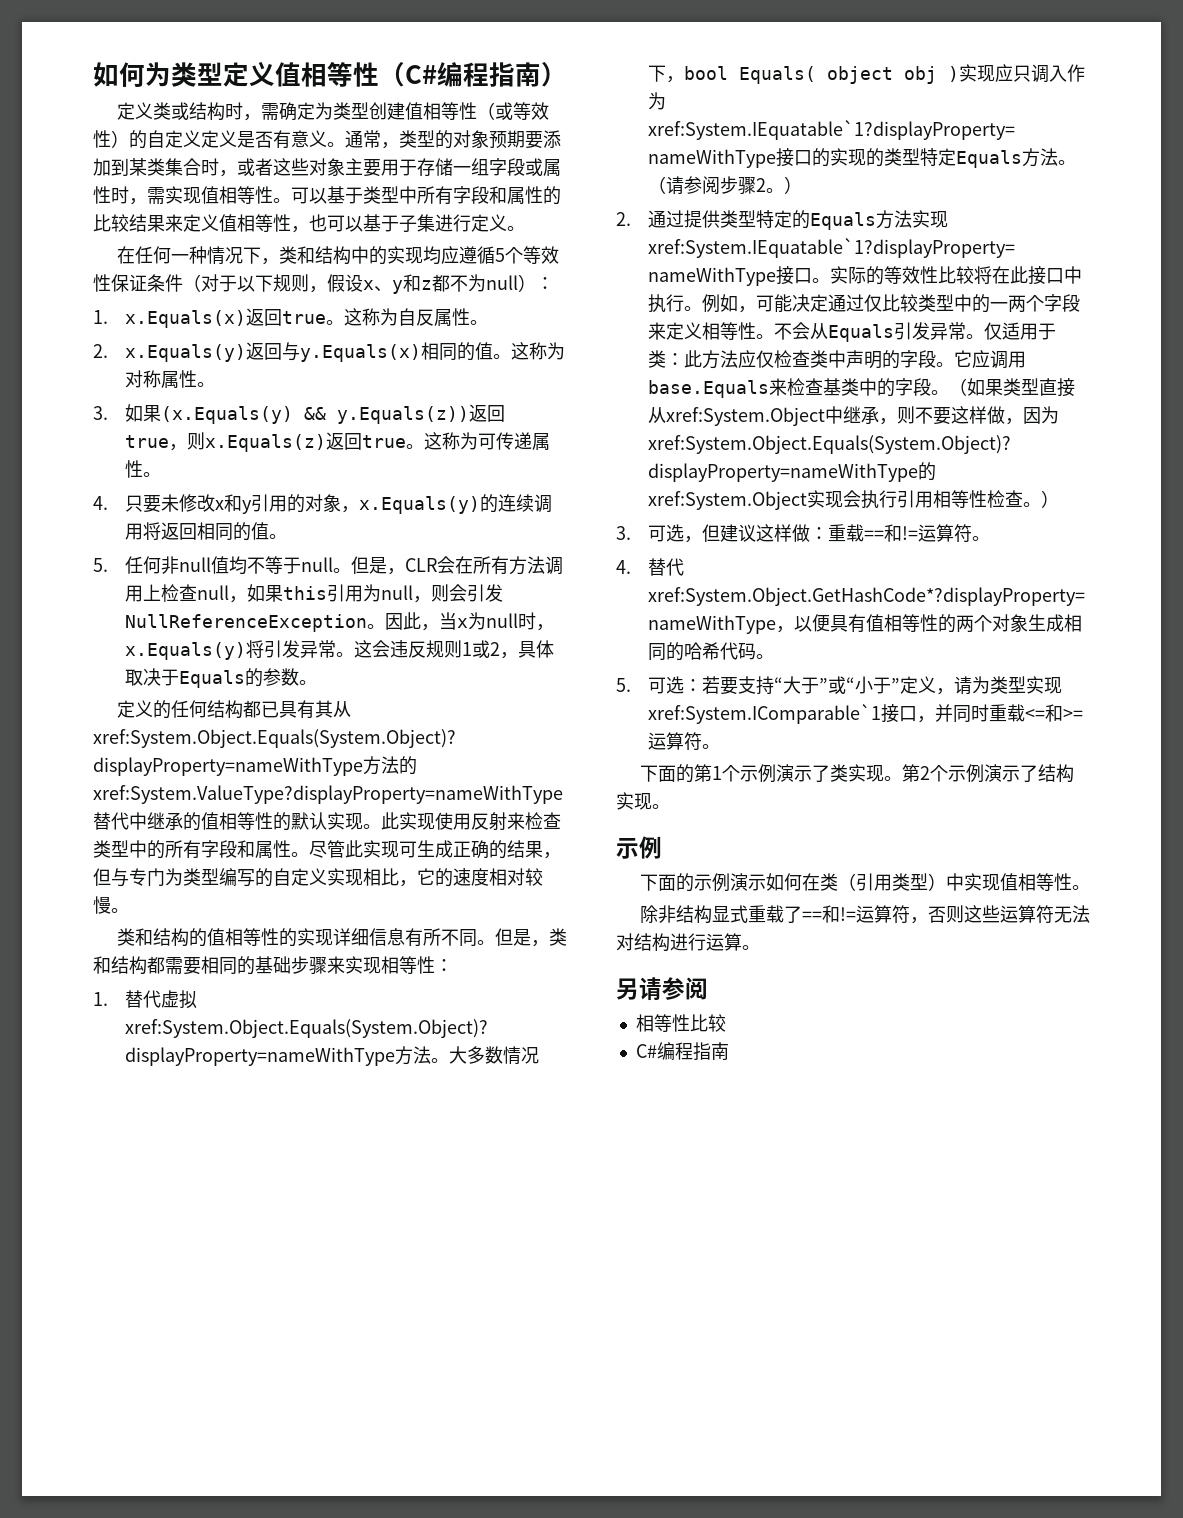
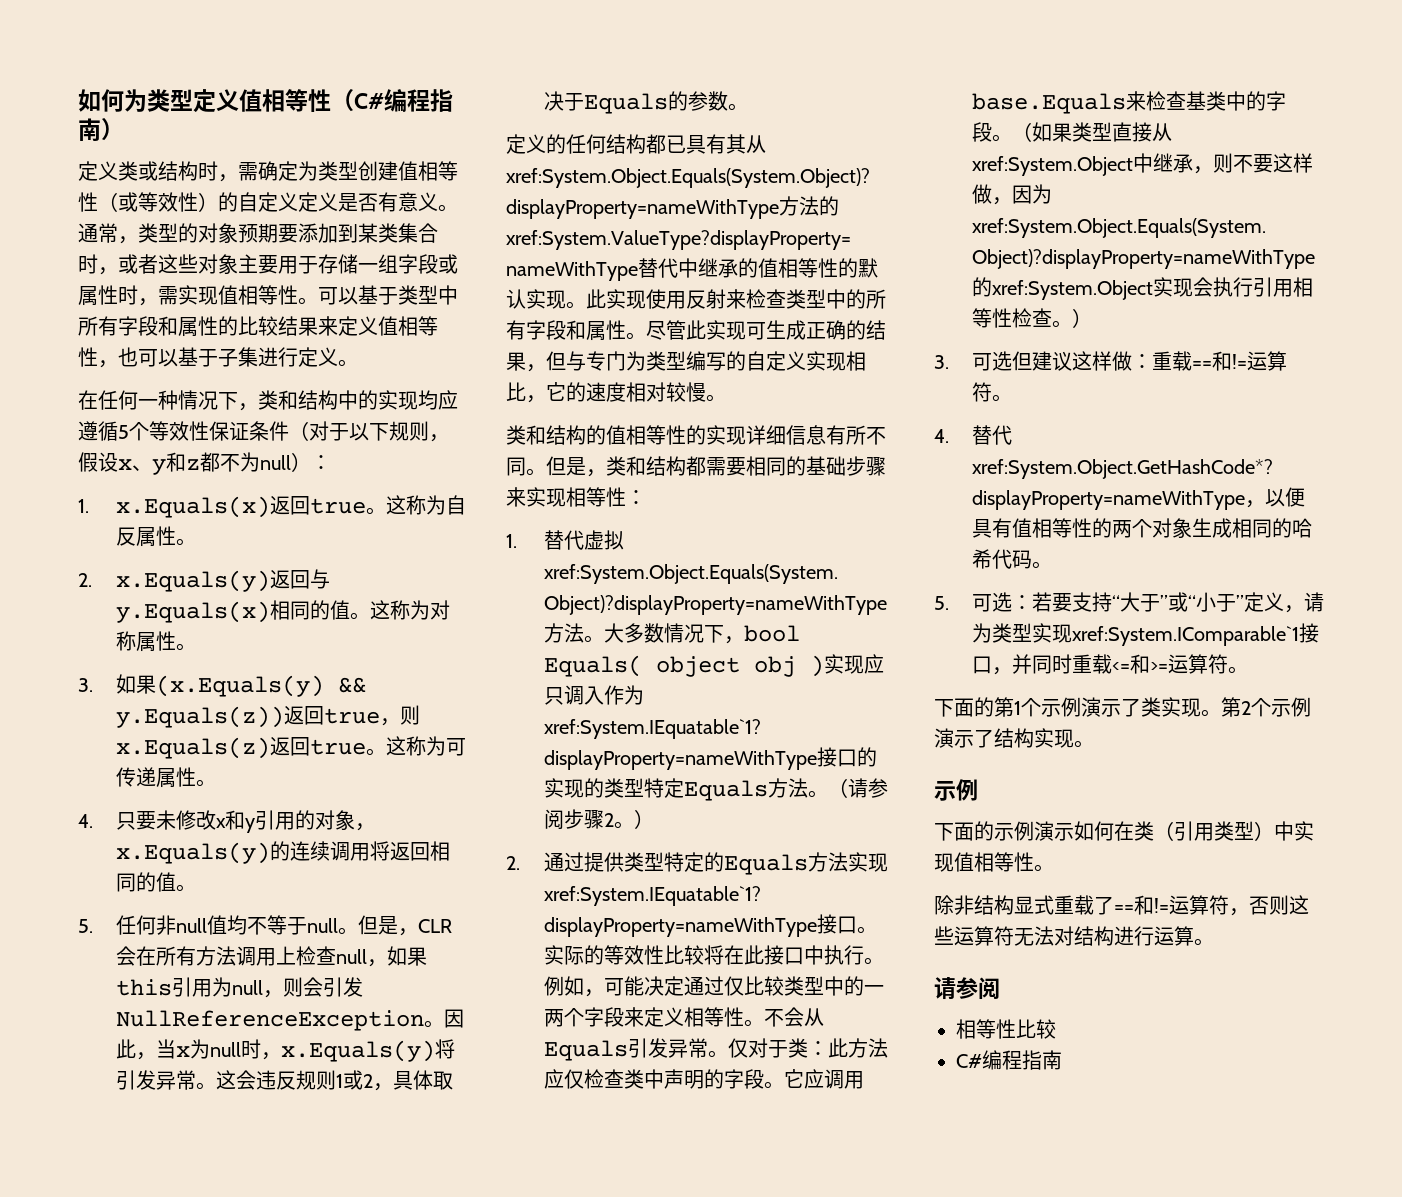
- 仅适用于类：此方法应仅检查类中声明的字段。
+ 仅对于类：此方法应仅检查类中声明的字段。
- 3.可选，但建议这样做：重载==和!=运算符。
+ 3.可选但建议这样做：重载==和!=运算符。
  除非结构显式重载了==和!=运算符，否则这些运算符无法对结构进行运算。
- 另请参阅
+ 请参阅

